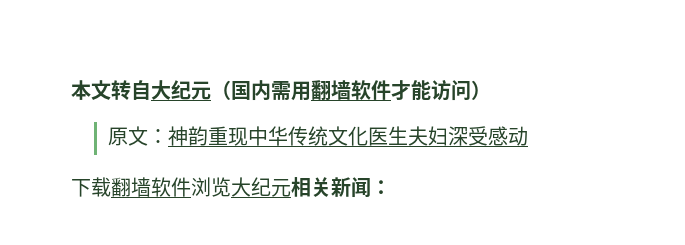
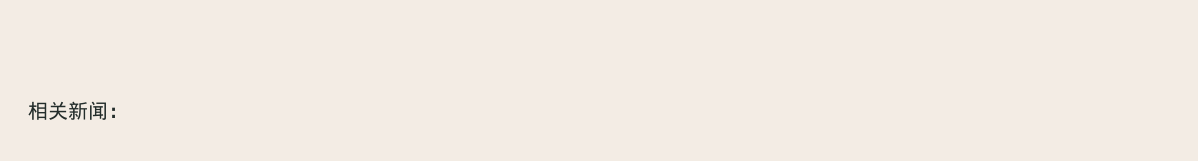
- 本文转自大纪元（国内需用翻墙软件才能访问）
- 原文：神韵重现中华传统文化医生夫妇深受感动
- 下载翻墙软件浏览大纪元相关新闻：
+ 相关新闻：

